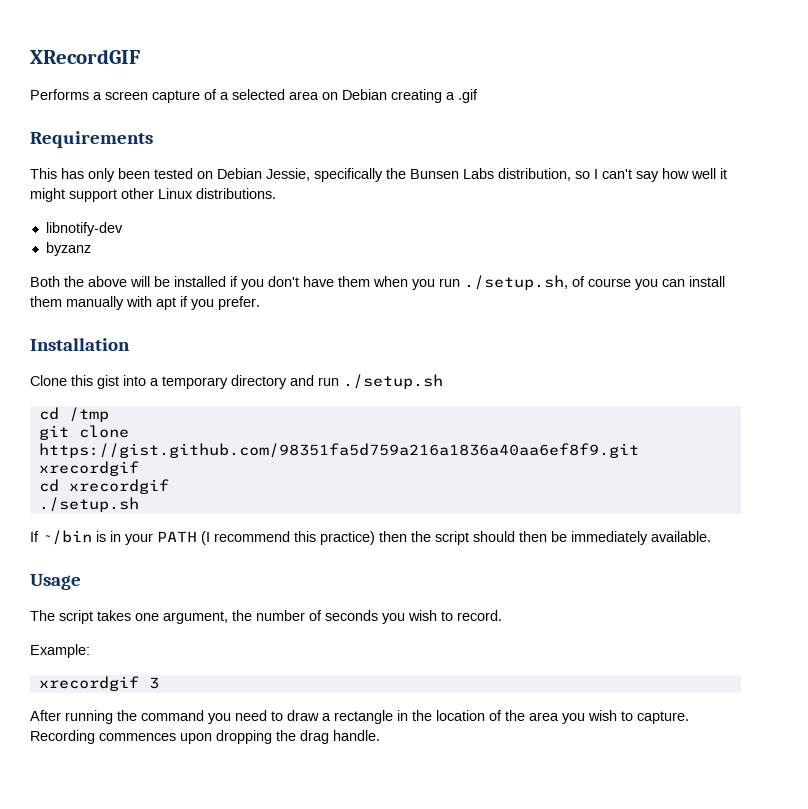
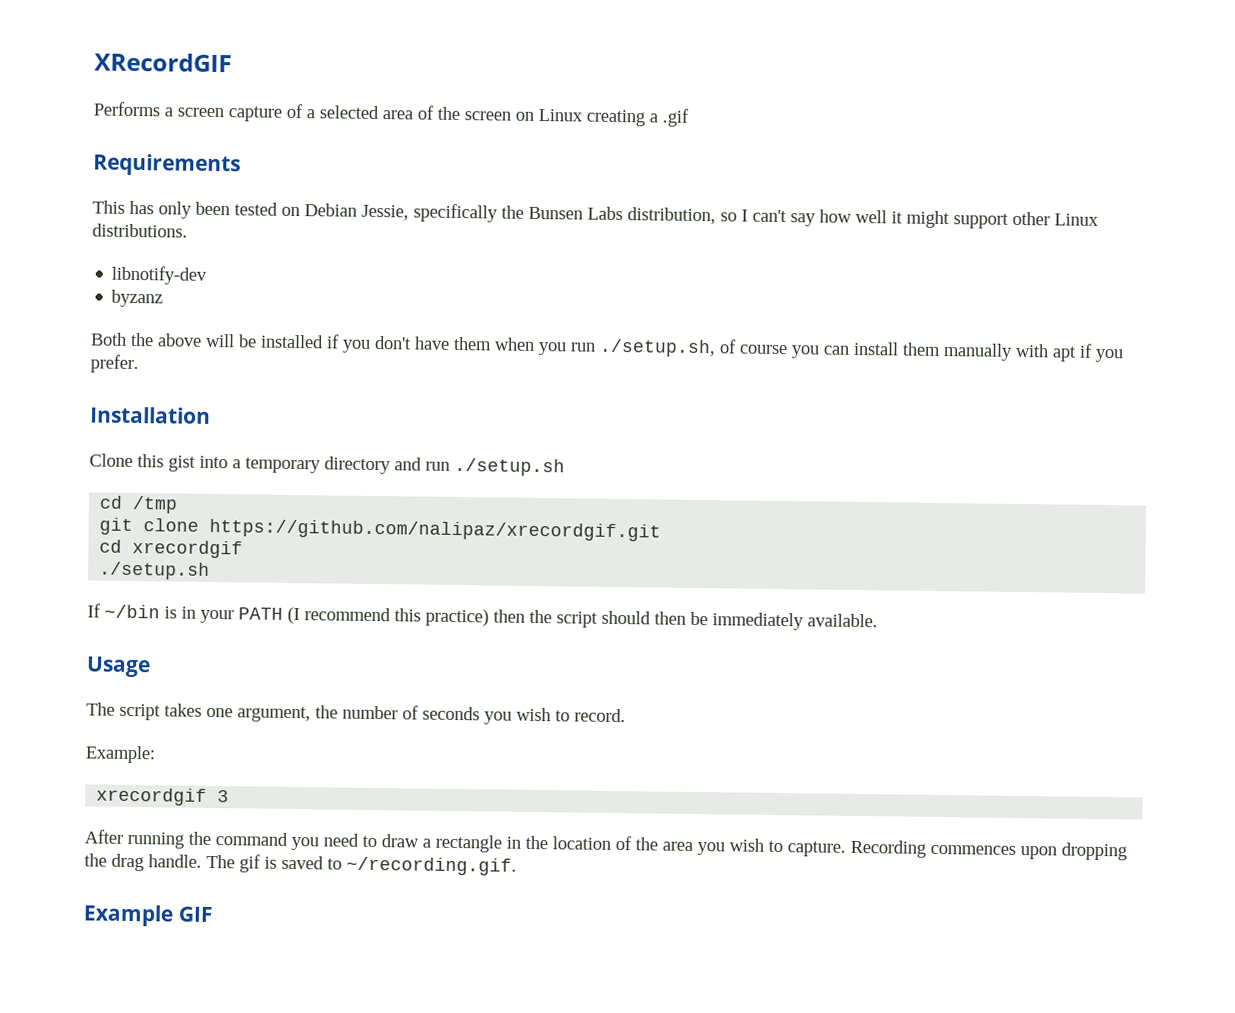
- Performs a screen capture of a selected area on Debian creating a .gif
+ Performs a screen capture of a selected area of the screen on Linux creating a .gif
- git clone https://gist.github.com/98351fa5d759a216a1836a40aa6ef8f9.git xrecordgif
+ git clone https://github.com/nalipaz/xrecordgif.git
+ The gif is saved to ~/recording.gif.
+ Example GIF

